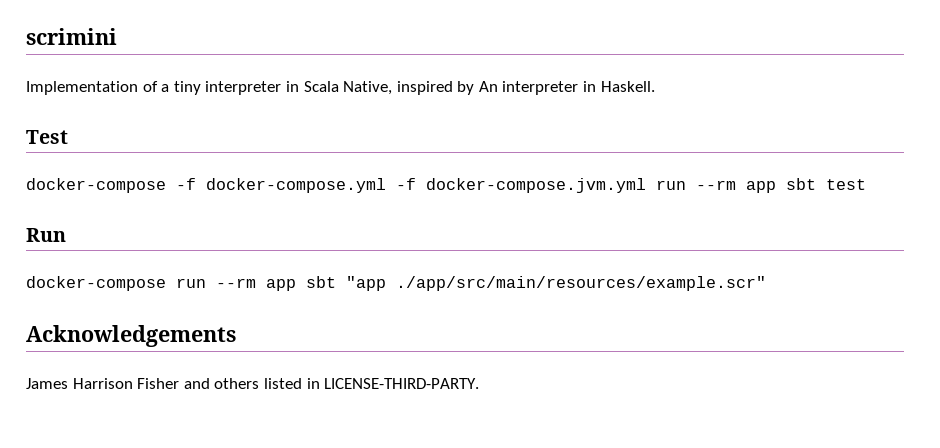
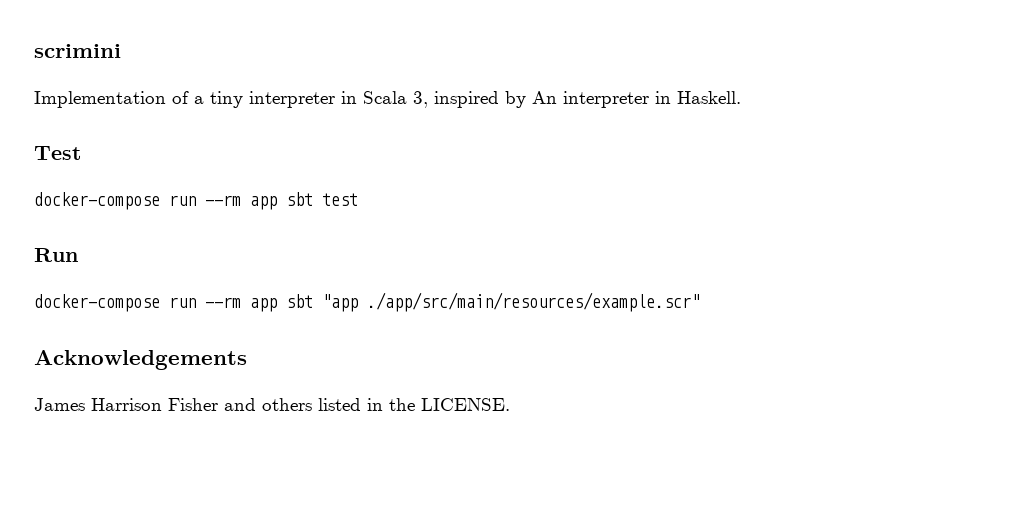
- Implementation of a tiny interpreter in Scala Native, inspired by An interpreter in Haskell.
+ Implementation of a tiny interpreter in Scala 3, inspired by An interpreter in Haskell.
- docker-compose -f docker-compose.yml -f docker-compose.jvm.yml run --rm app sbt test
+ docker-compose run --rm app sbt test
- James Harrison Fisher and others listed in LICENSE-THIRD-PARTY.
+ James Harrison Fisher and others listed in the LICENSE.

